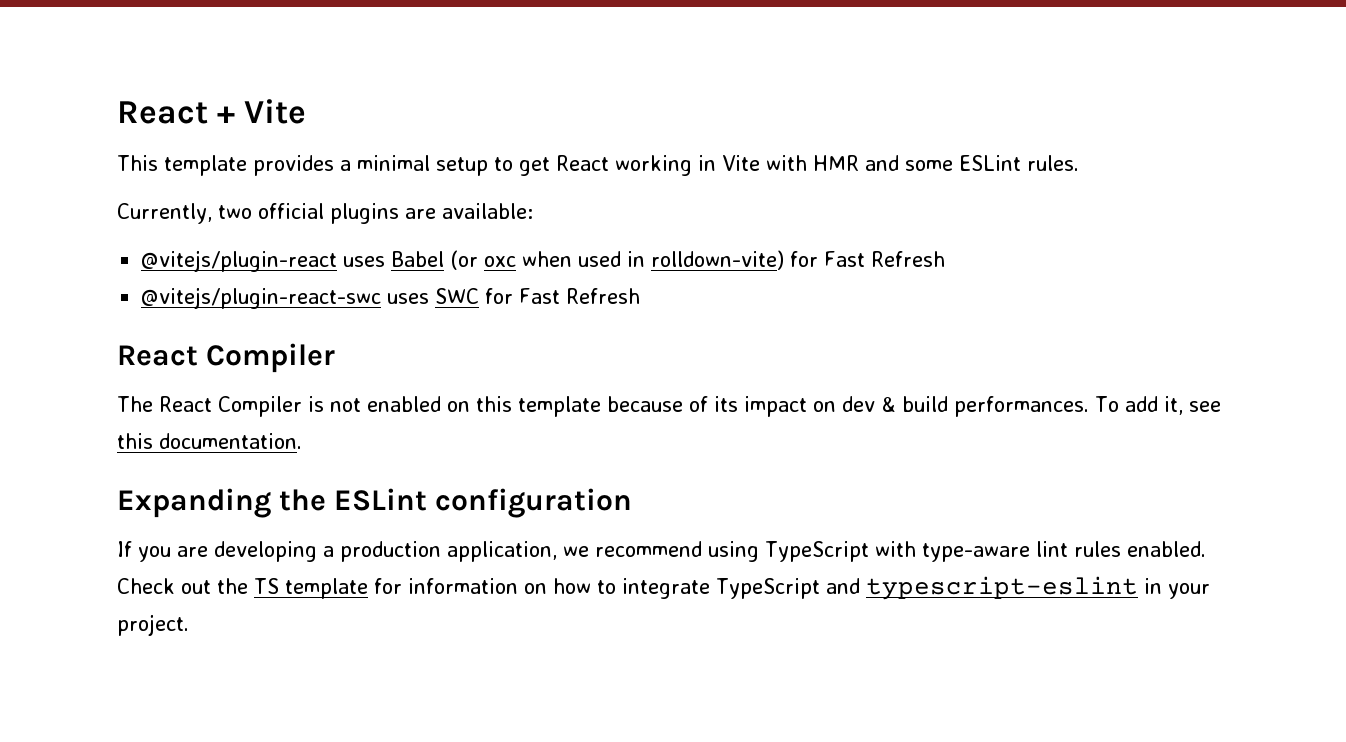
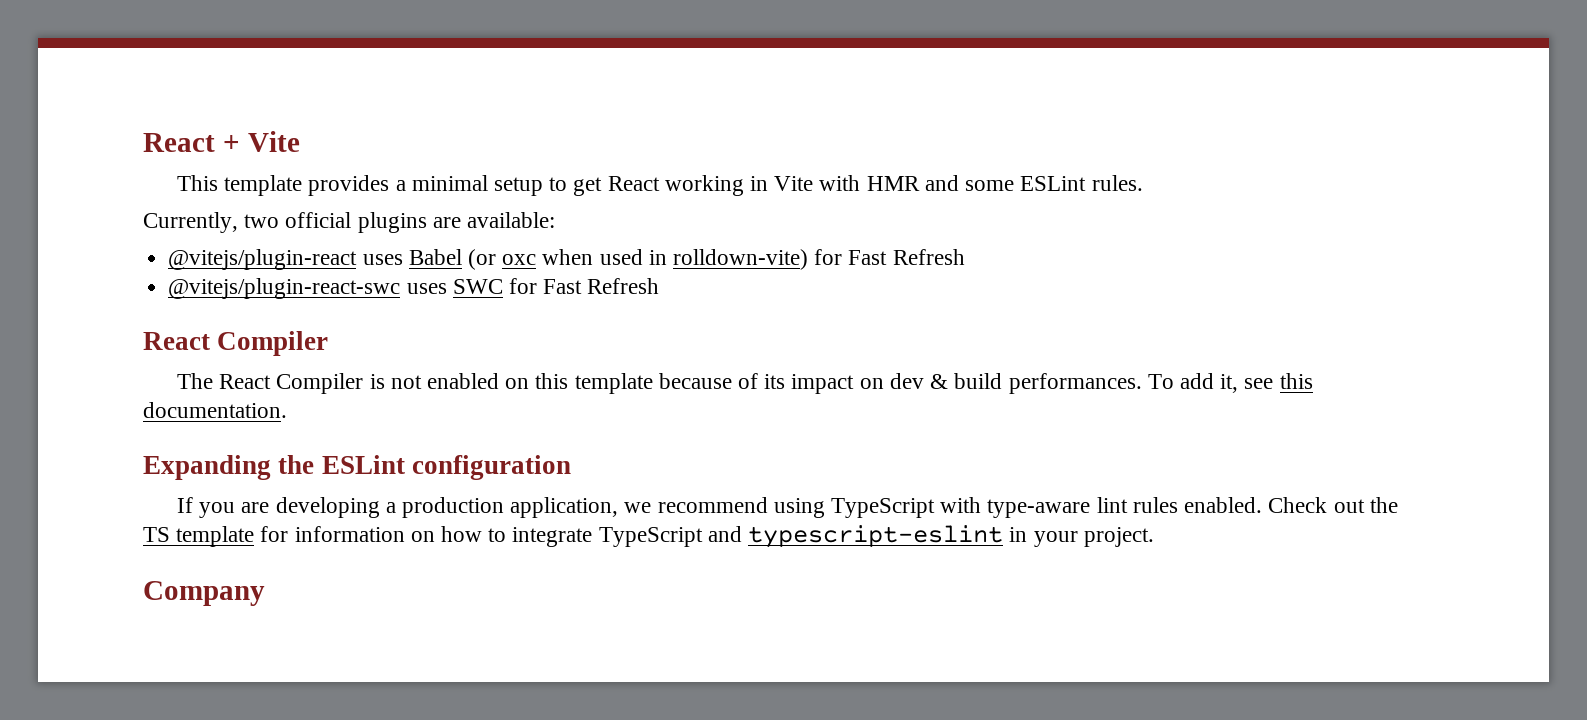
+ Company

